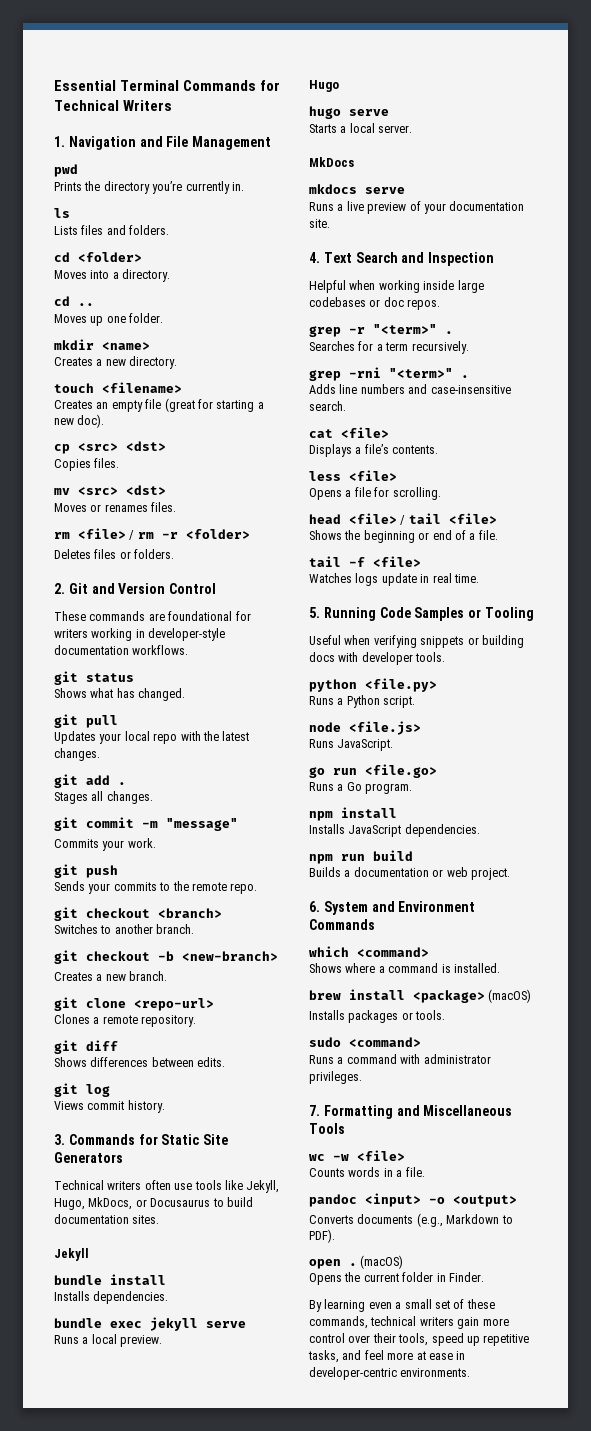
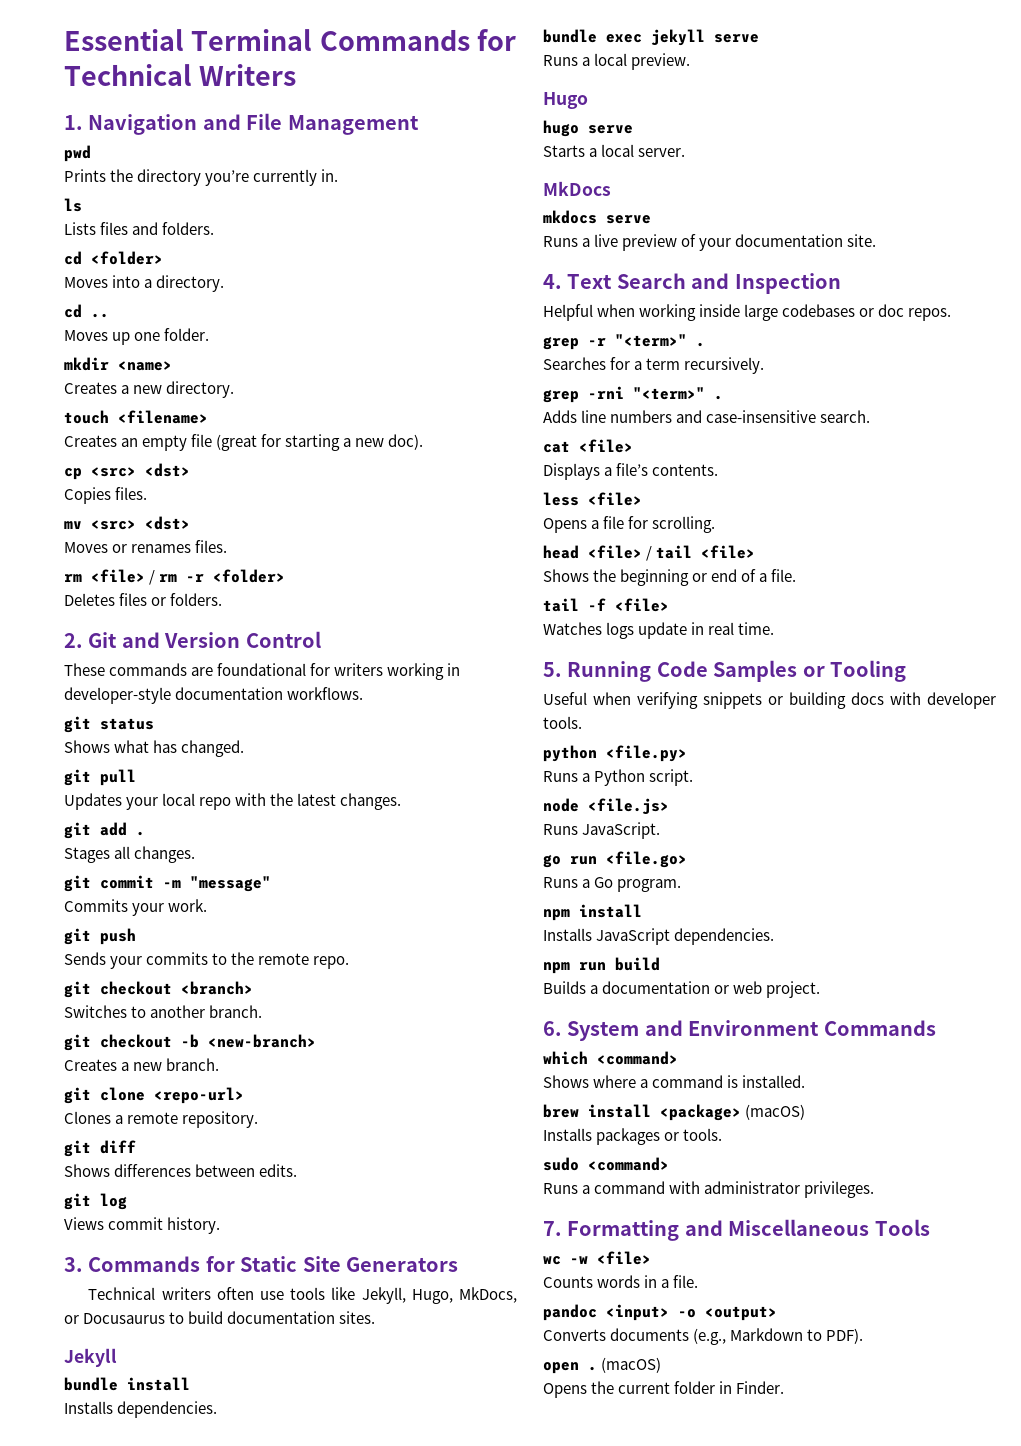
- By learning even a small set of these commands, technical writers gain more control over their tools, speed up repetitive tasks, and feel more at ease in developer-centric environments.

